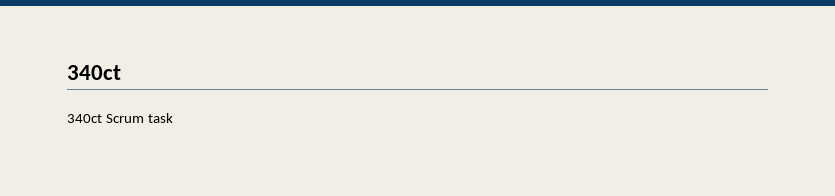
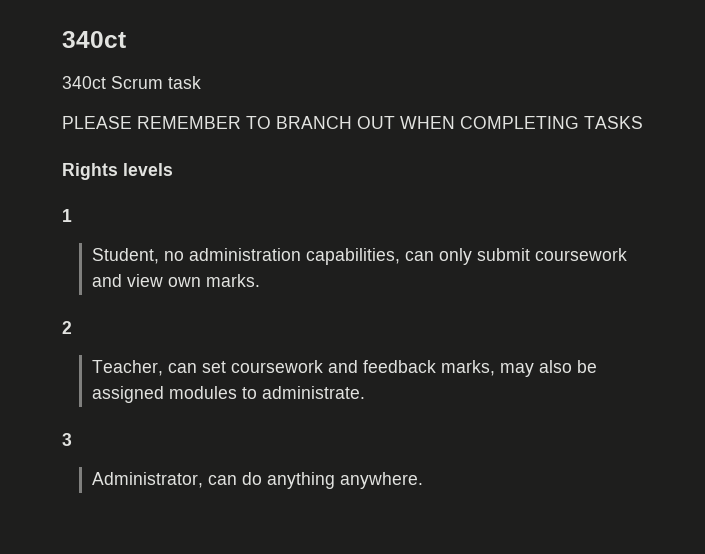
+ PLEASE REMEMBER TO BRANCH OUT WHEN COMPLETING TASKS
+ Rights levels
+ 1
+ Student, no administration capabilities, can only submit coursework and view own marks.
+ 2
+ Teacher, can set coursework and feedback marks, may also be assigned modules to administrate.
+ 3
+ Administrator, can do anything anywhere.

